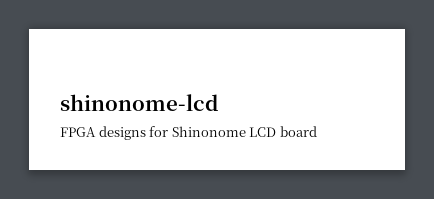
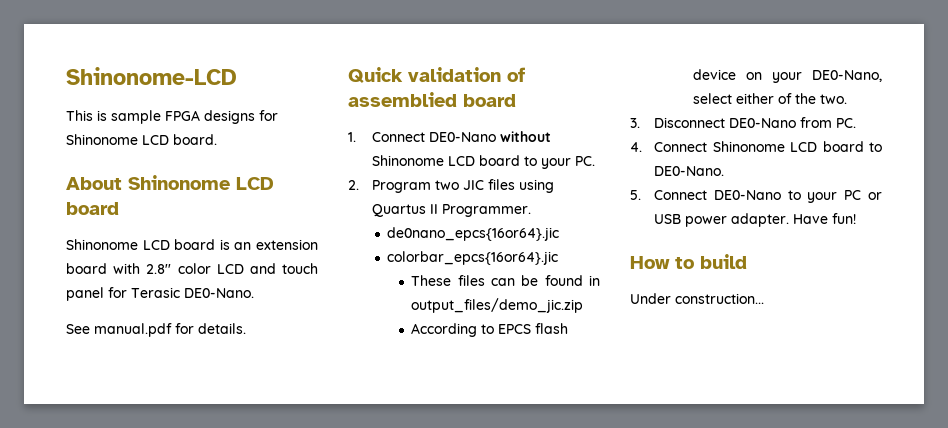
- shinonome-lcd
- FPGA designs for Shinonome LCD board
+ Shinonome-LCD
+ This is sample FPGA designs for Shinonome LCD board.
+ About Shinonome LCD board
+ Shinonome LCD board is an extension board with 2.8'' color LCD and touch panel for Terasic DE0-Nano.
+ See manual.pdf for details.
+ Quick validation of assemblied board
+ 1. Connect DE0-Nano without Shinonome LCD board to your PC.
+ 2. Program two JIC files using Quartus II Programmer.
+ de0nano_epcs{16or64}.jic
+ colorbar_epcs{16or64}.jic
+ These files can be found in output_files/demo_jic.zip
+ According to EPCS flash device on your DE0-Nano, select either of the two.
+ 3. Disconnect DE0-Nano from PC.
+ 4. Connect Shinonome LCD board to DE0-Nano.
+ 5. Connect DE0-Nano to your PC or USB power adapter. Have fun!
+ How to build
+ Under construction...

